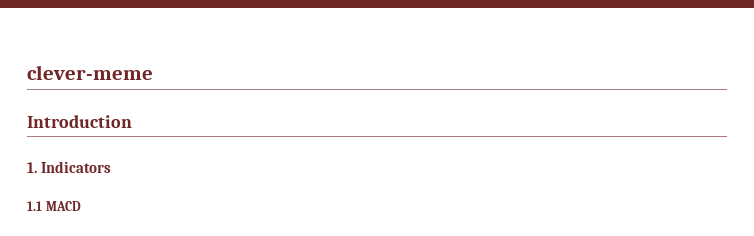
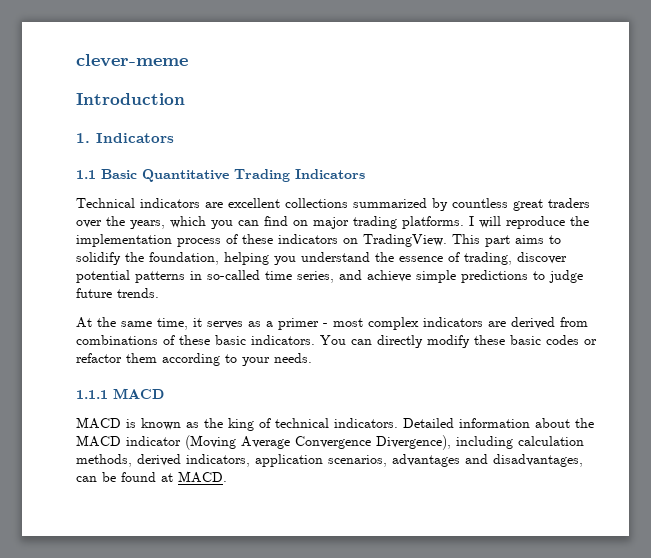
- 1.1 MACD
+ 1.1 Basic Quantitative Trading Indicators
+ Technical indicators are excellent collections summarized by countless great traders over the years, which you can find on major trading platforms. I will reproduce the implementation process of these indicators on TradingView. This part aims to solidify the foundation, helping you understand the essence of trading, discover potential patterns in so-called time series, and achieve simple predictions to judge future trends.
+ At the same time, it serves as a primer - most complex indicators are derived from combinations of these basic indicators. You can directly modify these basic codes or refactor them according to your needs.
+ 1.1.1 MACD
+ MACD is known as the king of technical indicators. Detailed information about the MACD indicator (Moving Average Convergence Divergence), including calculation methods, derived indicators, application scenarios, advantages and disadvantages, can be found at MACD.

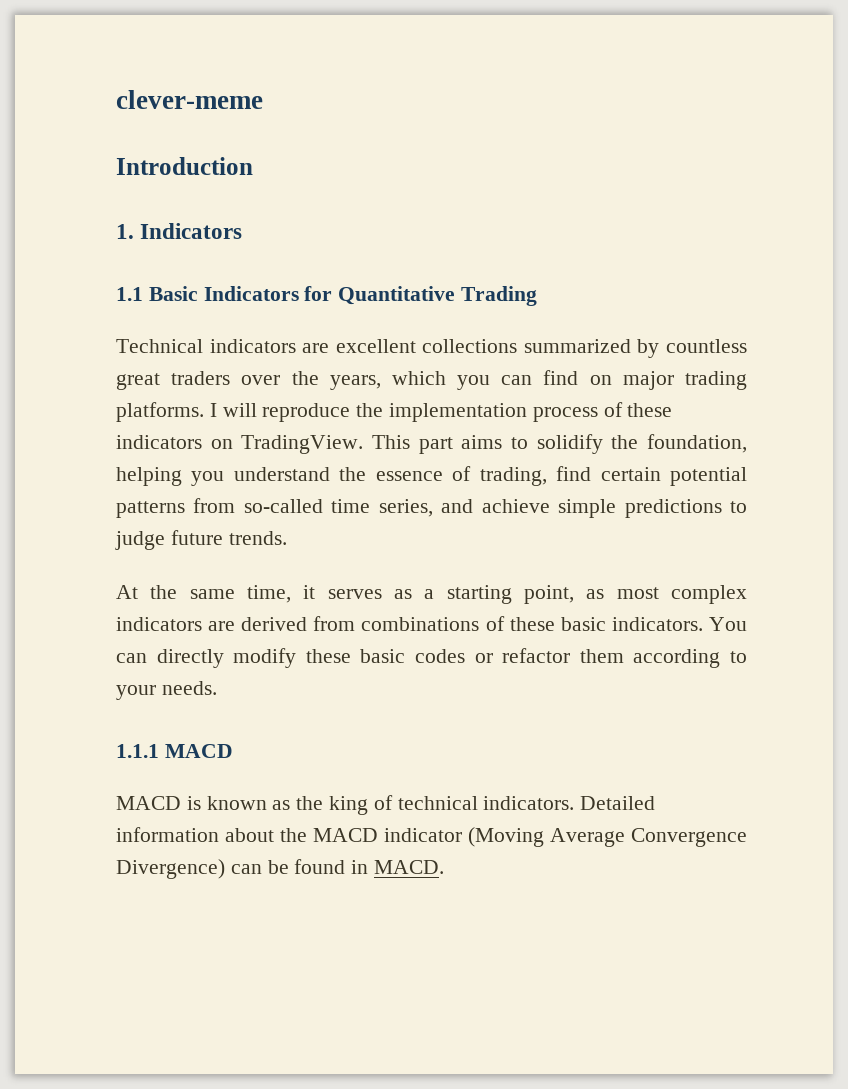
- 1.1 Basic Quantitative Trading Indicators
+ 1.1 Basic Indicators for Quantitative Trading
- This part aims to solidify the foundation, helping you understand the essence of trading, discover potential patterns in so-called time series, and achieve simple predictions to judge future trends.
+ This part aims to solidify the foundation, helping you understand the essence of trading, find certain potential patterns from so-called time series, and achieve simple predictions to judge future trends.
- At the same time, it serves as a primer - most complex indicators are derived from combinations of these basic indicators.
+ At the same time, it serves as a starting point, as most complex indicators are derived from combinations of these basic indicators.
- Detailed information about the MACD indicator (Moving Average Convergence Divergence), including calculation methods, derived indicators, application scenarios, advantages and disadvantages, can be found at MACD.
+ Detailed information about the MACD indicator (Moving Average Convergence Divergence) can be found in MACD.

